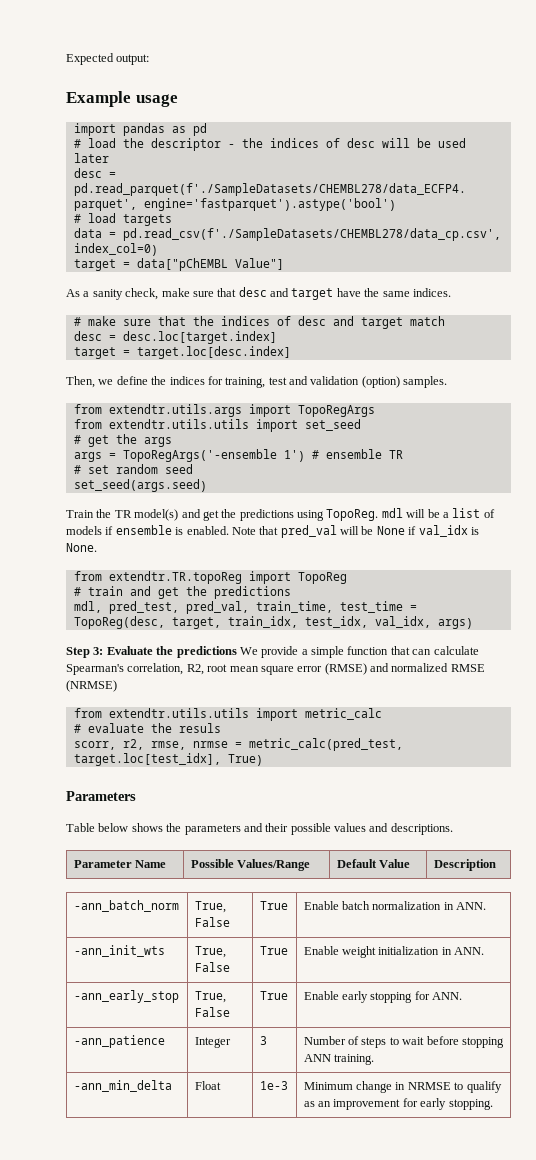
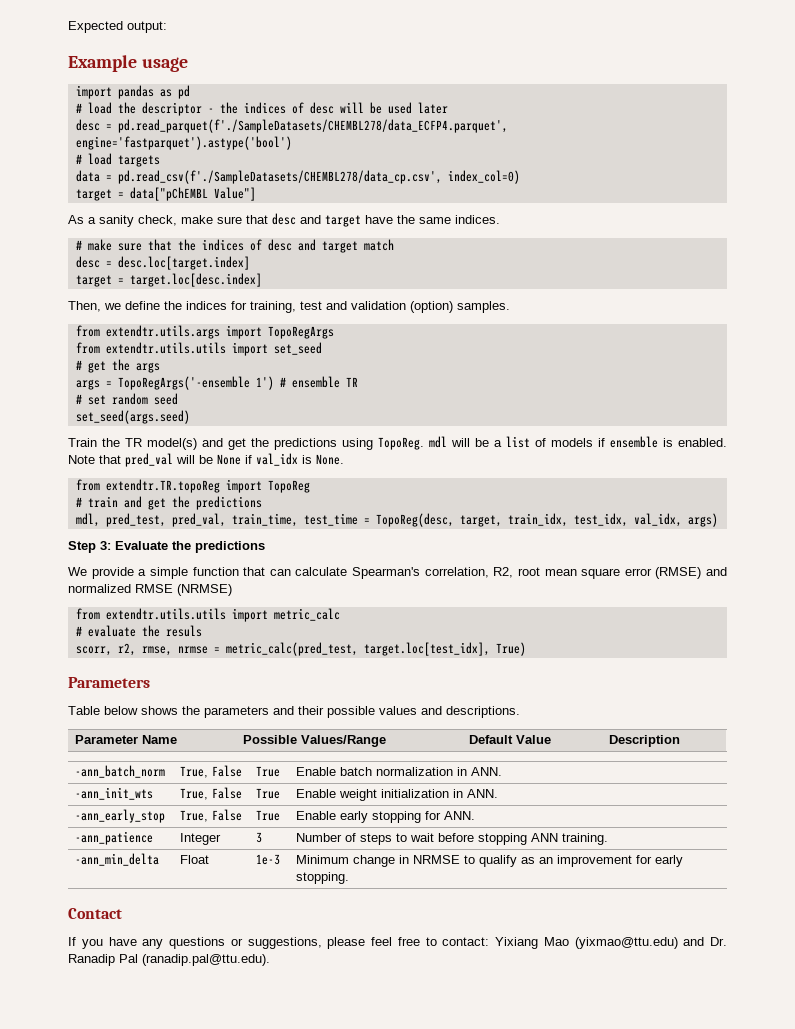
- Step 3: Evaluate the predictions We provide a simple function that can calculate Spearman's correlation, R2, root mean square error (RMSE) and normalized RMSE (NRMSE)
+ Step 3: Evaluate the predictions
+ We provide a simple function that can calculate Spearman's correlation, R2, root mean square error (RMSE) and normalized RMSE (NRMSE)
+ Contact
+ If you have any questions or suggestions, please feel free to contact: Yixiang Mao (yixmao@ttu.edu) and Dr. Ranadip Pal (ranadip.pal@ttu.edu).

